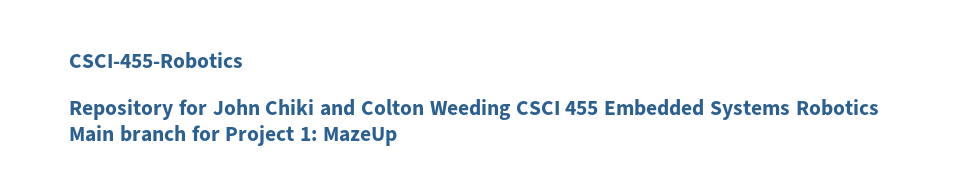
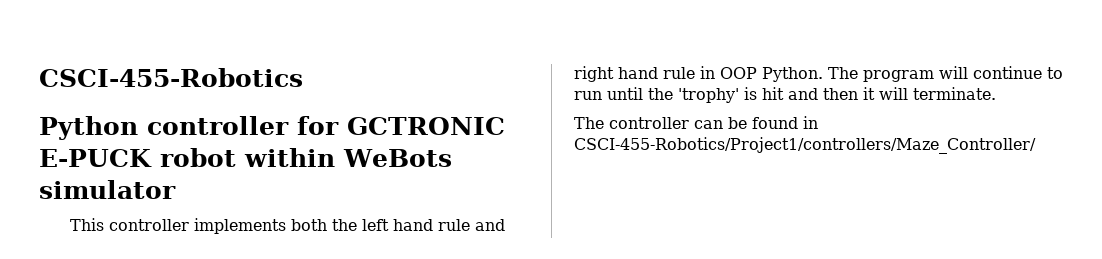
- Repository for John Chiki and Colton Weeding CSCI 455 Embedded Systems Robotics Main branch for Project 1: MazeUp
+ Python controller for GCTRONIC E-PUCK robot within WeBots simulator
+ This controller implements both the left hand rule and right hand rule in OOP Python. The program will continue to run until the 'trophy' is hit and then it will terminate.
+ The controller can be found in CSCI-455-Robotics/Project1/controllers/Maze_Controller/

